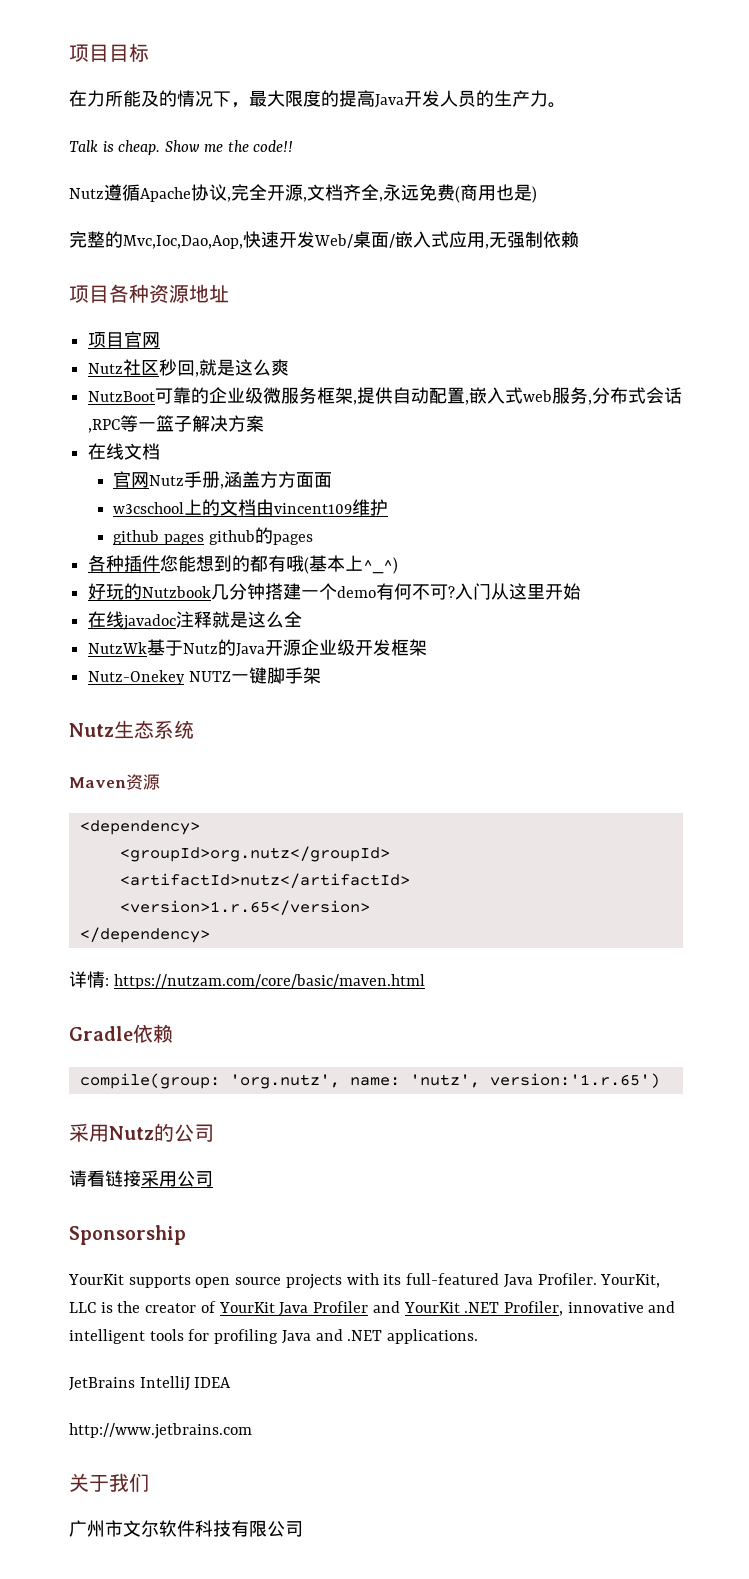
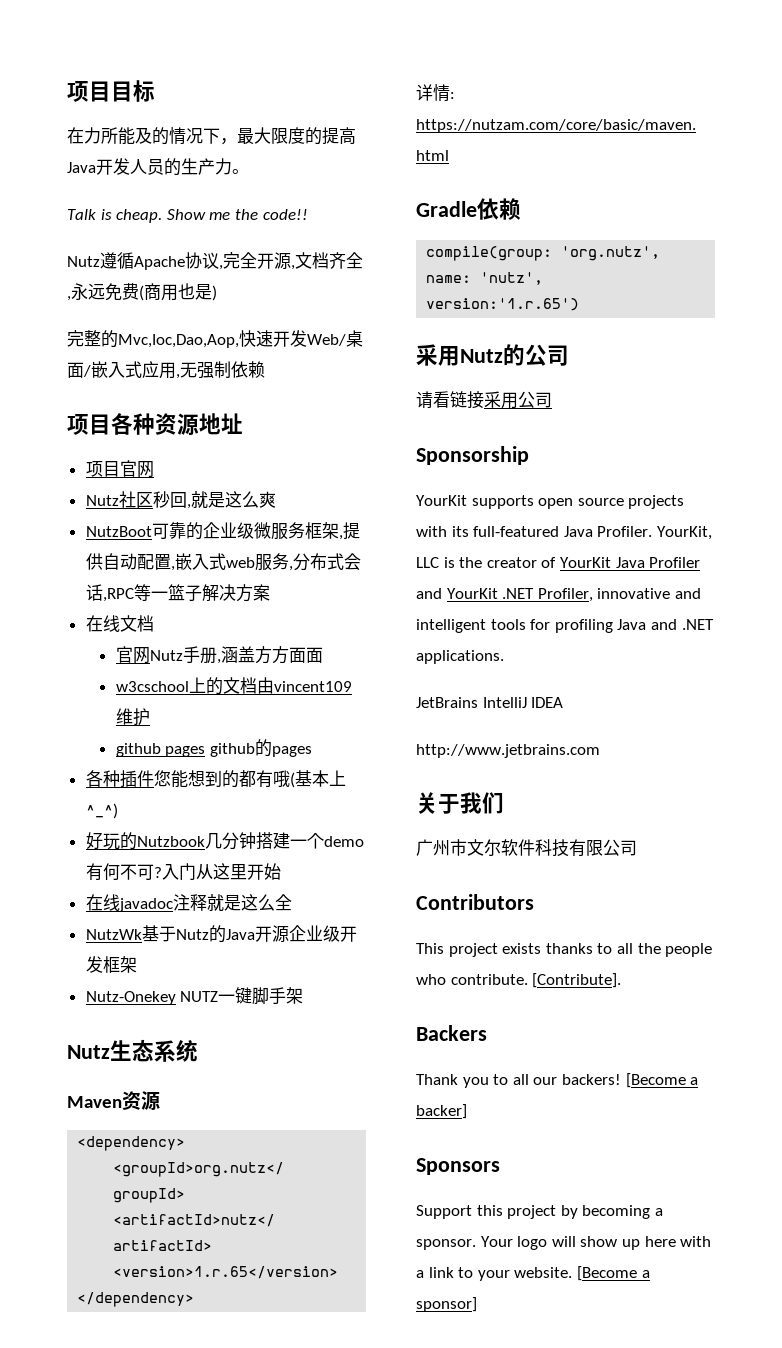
+ Contributors
+ This project exists thanks to all the people who contribute. [Contribute].
+ Backers
+ Thank you to all our backers! [Become a backer]
+ Sponsors
+ Support this project by becoming a sponsor. Your logo will show up here with a link to your website. [Become a sponsor]

